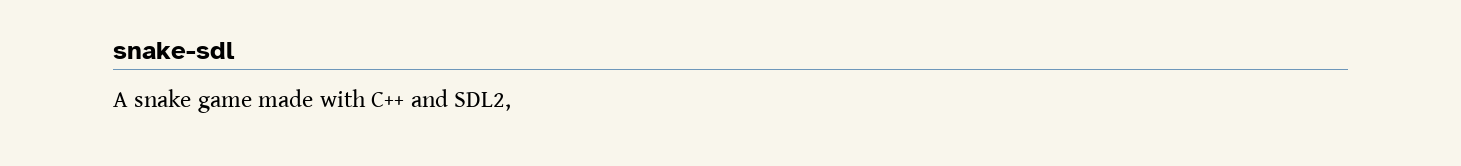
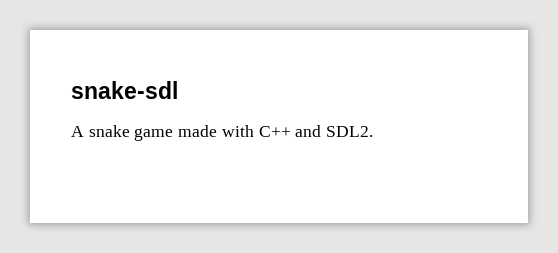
- A snake game made with C++ and SDL2,
+ A snake game made with C++ and SDL2.

